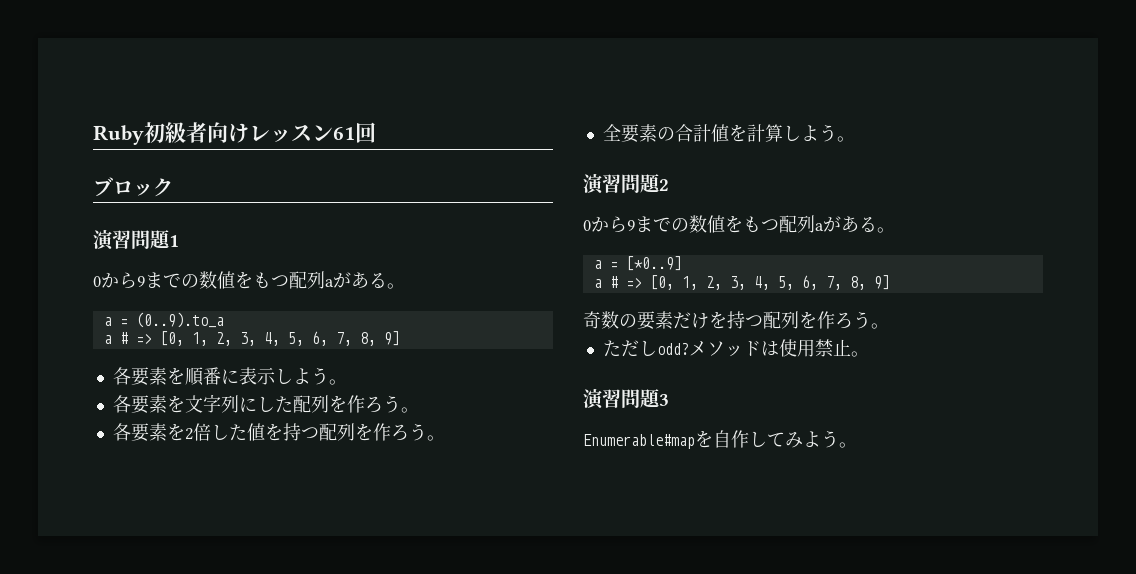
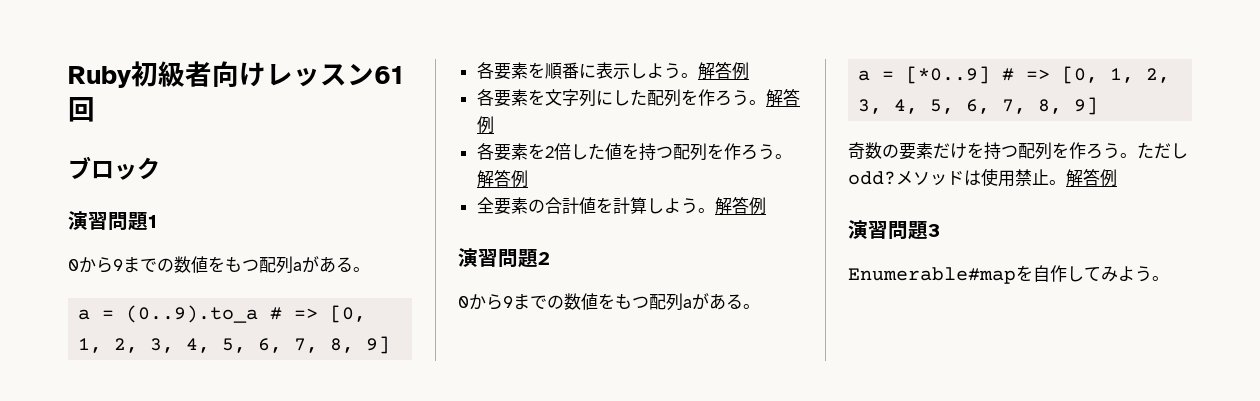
- a = (0..9).to_a
- a # => [0, 1, 2, 3, 4, 5, 6, 7, 8, 9]
+ a = (0..9).to_a # => [0, 1, 2, 3, 4, 5, 6, 7, 8, 9]
- 各要素を順番に表示しよう。
+ 各要素を順番に表示しよう。解答例
- 各要素を文字列にした配列を作ろう。
+ 各要素を文字列にした配列を作ろう。解答例
- 各要素を2倍した値を持つ配列を作ろう。
+ 各要素を2倍した値を持つ配列を作ろう。解答例
- 全要素の合計値を計算しよう。
+ 全要素の合計値を計算しよう。解答例
- a = [*0..9]
- a # => [0, 1, 2, 3, 4, 5, 6, 7, 8, 9]
+ a = [*0..9] # => [0, 1, 2, 3, 4, 5, 6, 7, 8, 9]
- 奇数の要素だけを持つ配列を作ろう。
- ただしodd?
+ 奇数の要素だけを持つ配列を作ろう。ただしodd?
- メソッドは使用禁止。
+ メソッドは使用禁止。解答例

